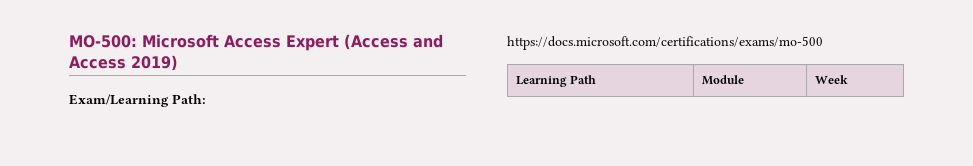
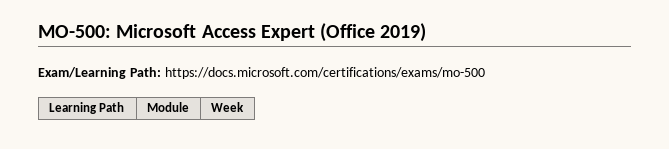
- MO-500: Microsoft Access Expert (Access and Access 2019)
+ MO-500: Microsoft Access Expert (Office 2019)

